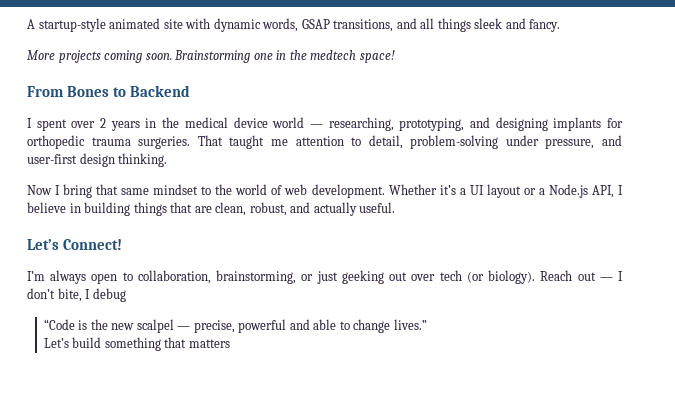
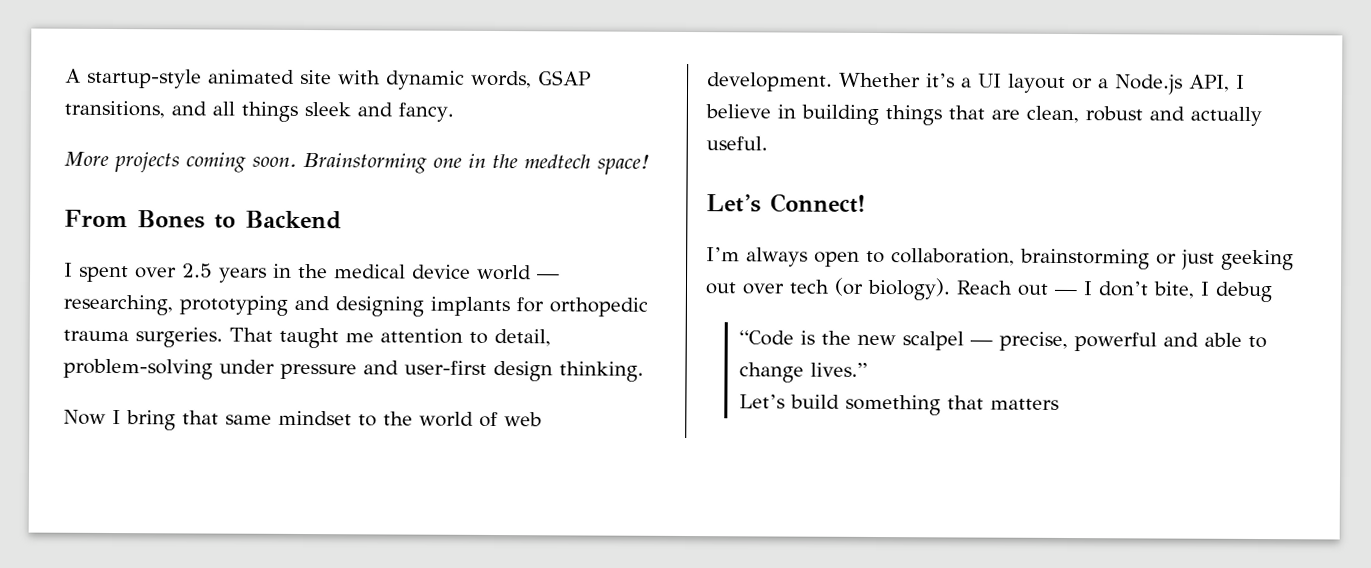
- I spent over 2 years in the medical device world — researching, prototyping, and designing implants for orthopedic trauma surgeries.
+ I spent over 2.5 years in the medical device world — researching, prototyping and designing implants for orthopedic trauma surgeries.
- That taught me attention to detail, problem-solving under pressure, and user-first design thinking.
+ That taught me attention to detail, problem-solving under pressure and user-first design thinking.
- Whether it’s a UI layout or a Node.js API, I believe in building things that are clean, robust, and actually useful.
+ Whether it’s a UI layout or a Node.js API, I believe in building things that are clean, robust and actually useful.
- I’m always open to collaboration, brainstorming, or just geeking out over tech (or biology).
+ I’m always open to collaboration, brainstorming or just geeking out over tech (or biology).

